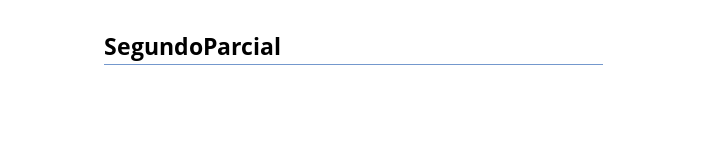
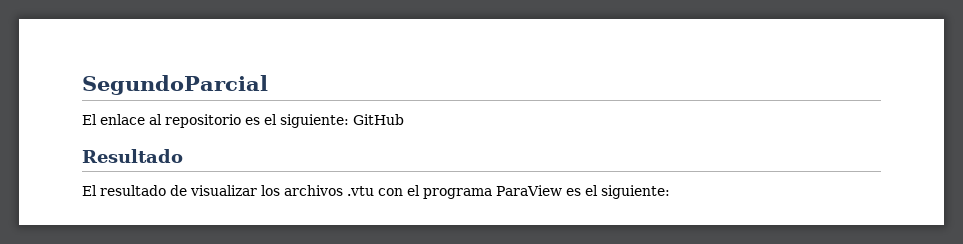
+ El enlace al repositorio es el siguiente: GitHub
+ Resultado
+ El resultado de visualizar los archivos .vtu con el programa ParaView es el siguiente:

